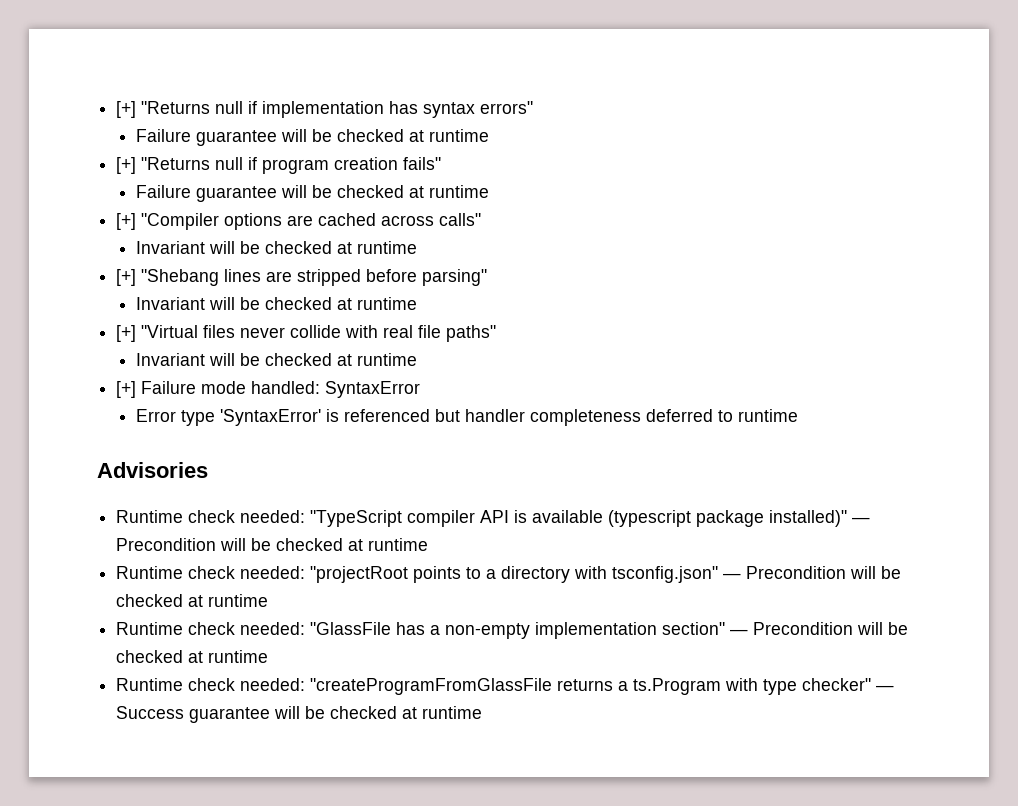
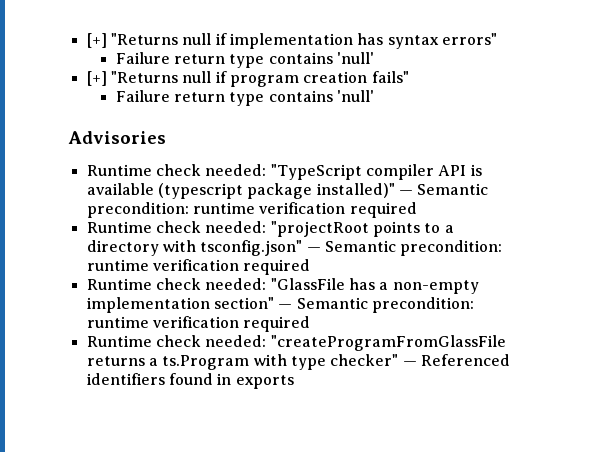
  [+] "Returns null if implementation has syntax errors"
- Failure guarantee will be checked at runtime
+ Failure return type contains 'null'
  [+] "Returns null if program creation fails"
- Failure guarantee will be checked at runtime
- [+] "Compiler options are cached across calls"
- Invariant will be checked at runtime
- [+] "Shebang lines are stripped before parsing"
- Invariant will be checked at runtime
- [+] "Virtual files never collide with real file paths"
- Invariant will be checked at runtime
- [+] Failure mode handled: SyntaxError
- Error type 'SyntaxError' is referenced but handler completeness deferred to runtime
+ Failure return type contains 'null'
- Runtime check needed: "TypeScript compiler API is available (typescript package installed)" — Precondition will be checked at runtime
+ Runtime check needed: "TypeScript compiler API is available (typescript package installed)" — Semantic precondition: runtime verification required
- Runtime check needed: "projectRoot points to a directory with tsconfig.json" — Precondition will be checked at runtime
+ Runtime check needed: "projectRoot points to a directory with tsconfig.json" — Semantic precondition: runtime verification required
- Runtime check needed: "GlassFile has a non-empty implementation section" — Precondition will be checked at runtime
+ Runtime check needed: "GlassFile has a non-empty implementation section" — Semantic precondition: runtime verification required
- Runtime check needed: "createProgramFromGlassFile returns a ts.Program with type checker" — Success guarantee will be checked at runtime
+ Runtime check needed: "createProgramFromGlassFile returns a ts.Program with type checker" — Referenced identifiers found in exports

